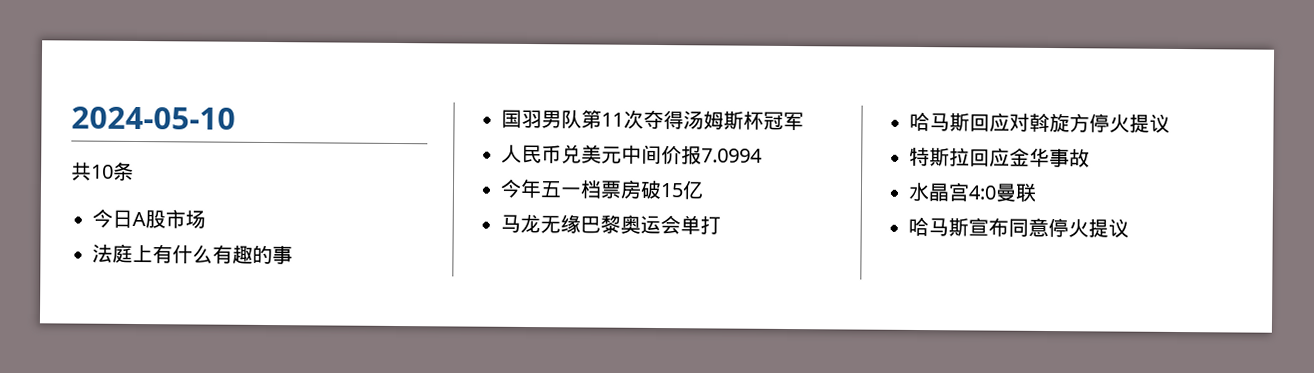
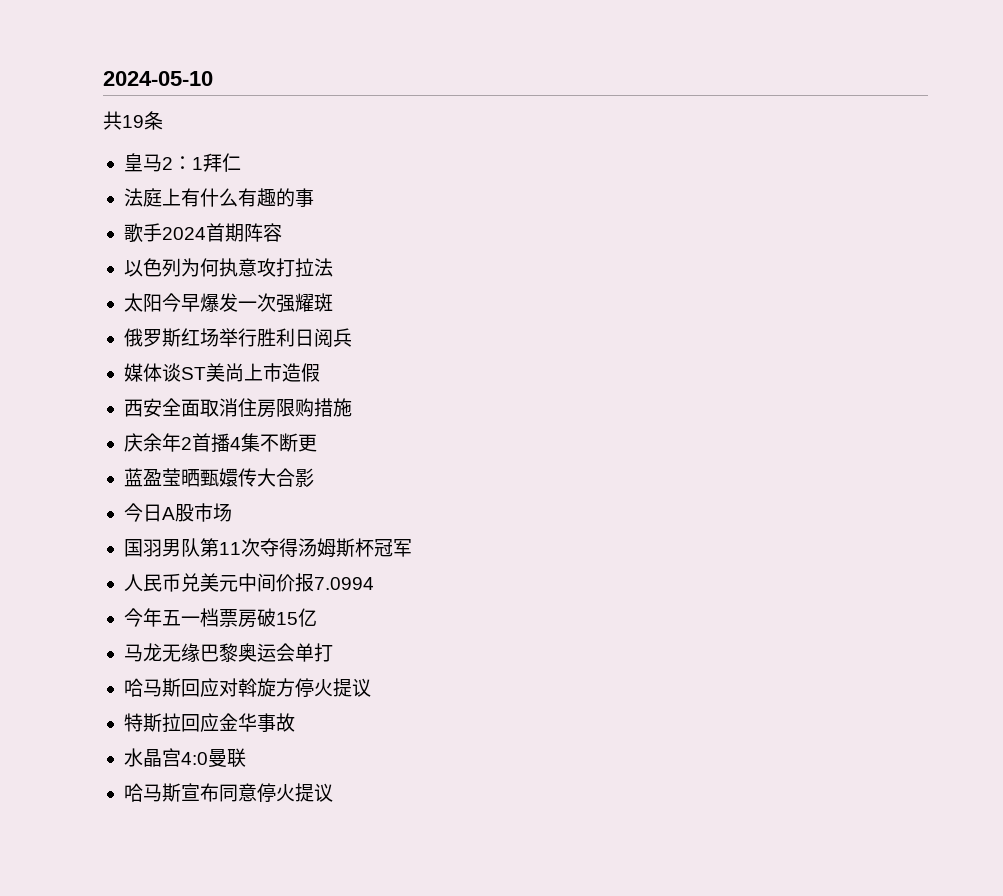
- 共10条
+ 共19条
- 今日A股市场
+ 皇马2：1拜仁
+ 歌手2024首期阵容
+ 以色列为何执意攻打拉法
+ 太阳今早爆发一次强耀斑
+ 俄罗斯红场举行胜利日阅兵
+ 媒体谈ST美尚上市造假
+ 西安全面取消住房限购措施
+ 庆余年2首播4集不断更
+ 蓝盈莹晒甄嬛传大合影
+ 今日A股市场

